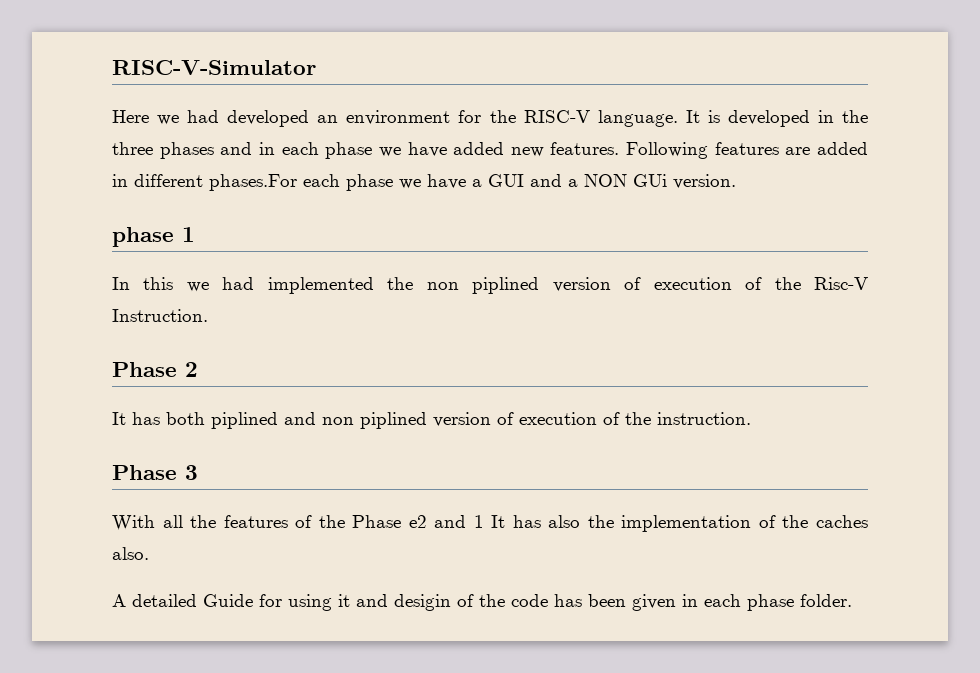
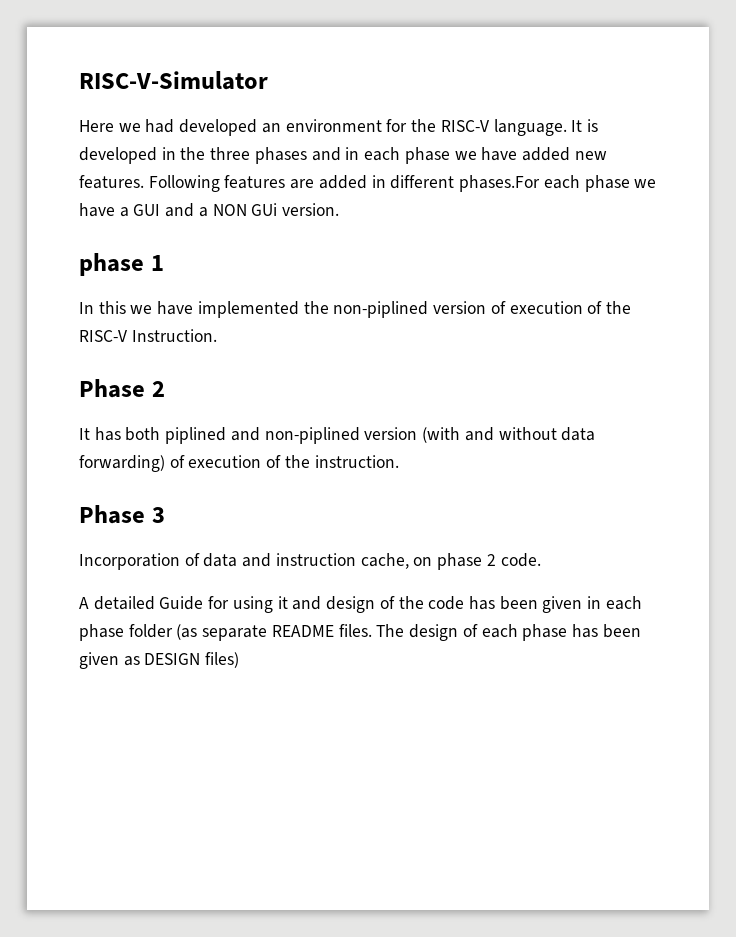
- In this we had implemented the non piplined version of execution of the Risc-V Instruction.
+ In this we have implemented the non-piplined version of execution of the RISC-V Instruction.
- It has both piplined and non piplined version of execution of the instruction.
+ It has both piplined and non-piplined version (with and without data forwarding) of execution of the instruction.
- With all the features of the Phase e2 and 1 It has also the implementation of the caches also.
+ Incorporation of data and instruction cache, on phase 2 code.
- A detailed Guide for using it and desigin of the code has been given in each phase folder.
+ A detailed Guide for using it and design of the code has been given in each phase folder (as separate README files. The design of each phase has been given as DESIGN files)

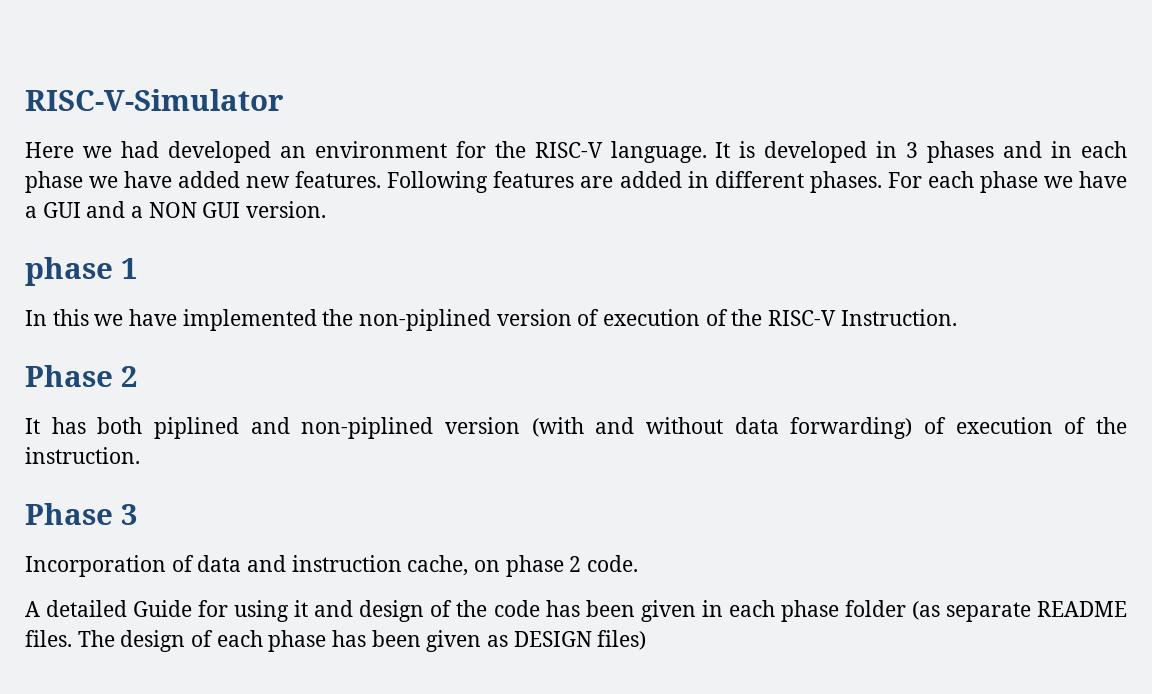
- It is developed in the three phases and in each phase we have added new features.
+ It is developed in 3 phases and in each phase we have added new features.
- Following features are added in different phases.For each phase we have a GUI and a NON GUi version.
+ Following features are added in different phases. For each phase we have a GUI and a NON GUI version.

